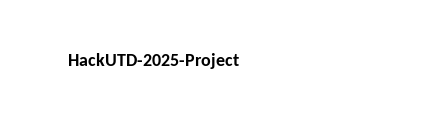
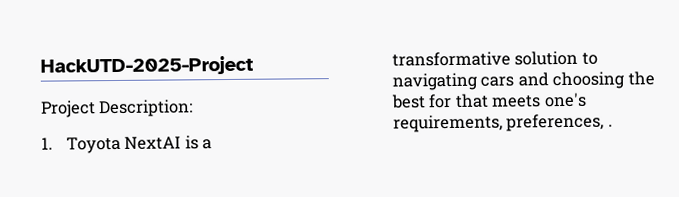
+ Project Description:
+ 1. Toyota NextAI is a transformative solution to navigating cars and choosing the best for that meets one's requirements, preferences, .

